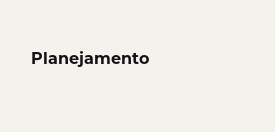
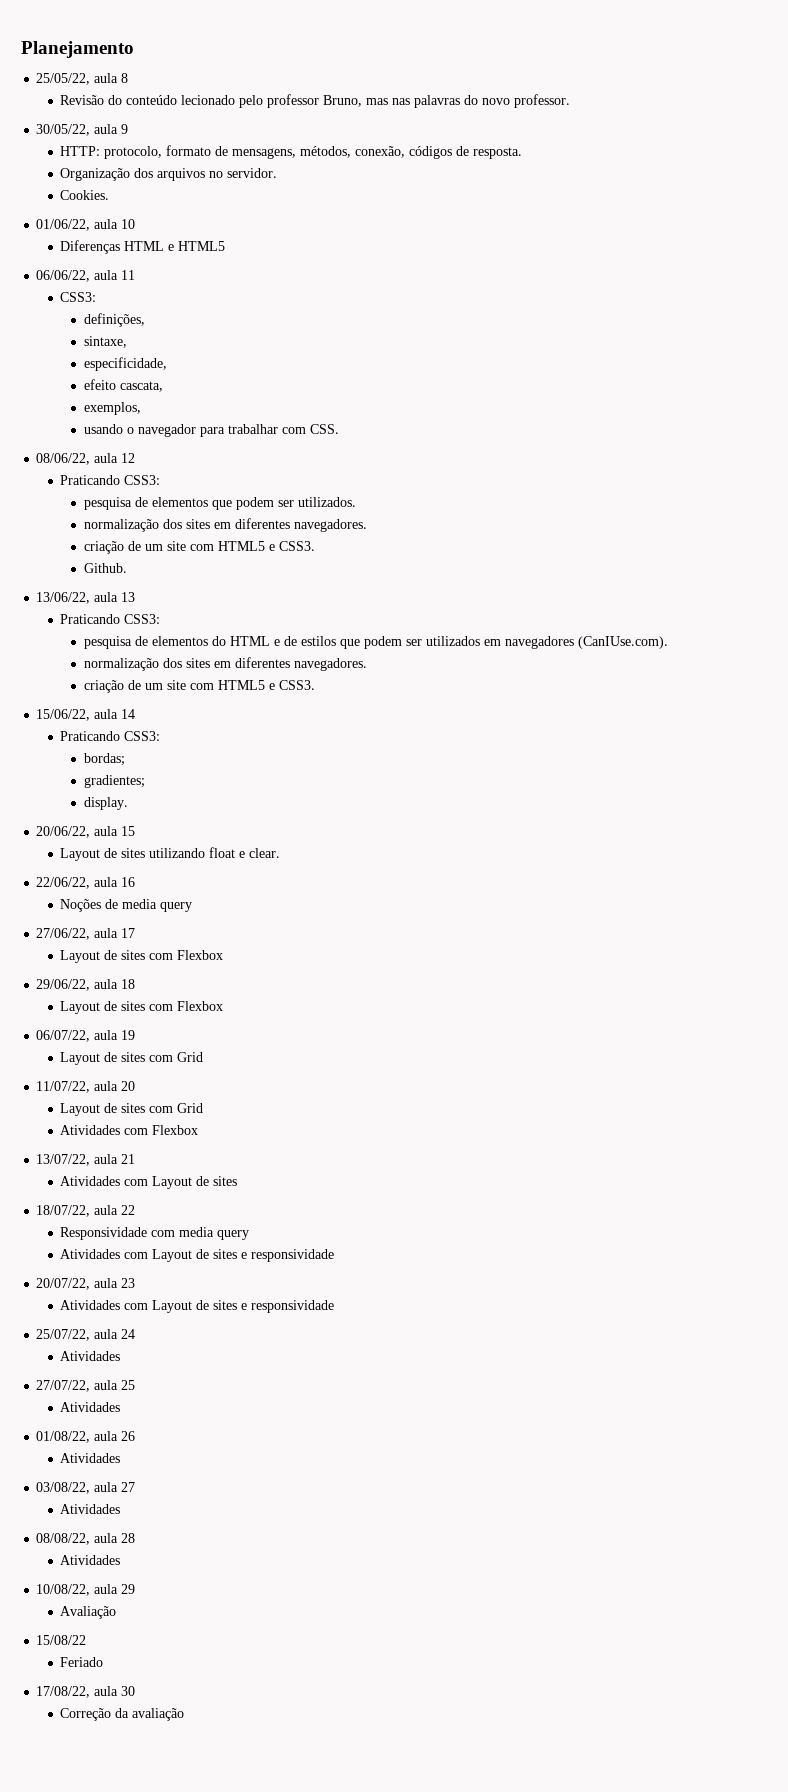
+ 25/05/22, aula 8
+ Revisão do conteúdo lecionado pelo professor Bruno, mas nas palavras do novo professor.
+ 30/05/22, aula 9
+ HTTP: protocolo, formato de mensagens, métodos, conexão, códigos de resposta.
+ Organização dos arquivos no servidor.
+ Cookies.
+ 01/06/22, aula 10
+ Diferenças HTML e HTML5
+ 06/06/22, aula 11
+ CSS3:
+ definições,
+ sintaxe,
+ especificidade,
+ efeito cascata,
+ exemplos,
+ usando o navegador para trabalhar com CSS.
+ 08/06/22, aula 12
+ Praticando CSS3:
+ pesquisa de elementos que podem ser utilizados.
+ normalização dos sites em diferentes navegadores.
+ criação de um site com HTML5 e CSS3.
+ Github.
+ 13/06/22, aula 13
+ Praticando CSS3:
+ pesquisa de elementos do HTML e de estilos que podem ser utilizados em navegadores (CanIUse.com).
+ normalização dos sites em diferentes navegadores.
+ criação de um site com HTML5 e CSS3.
+ 15/06/22, aula 14
+ Praticando CSS3:
+ bordas;
+ gradientes;
+ display.
+ 20/06/22, aula 15
+ Layout de sites utilizando float e clear.
+ 22/06/22, aula 16
+ Noções de media query
+ 27/06/22, aula 17
+ Layout de sites com Flexbox
+ 29/06/22, aula 18
+ Layout de sites com Flexbox
+ 06/07/22, aula 19
+ Layout de sites com Grid
+ 11/07/22, aula 20
+ Layout de sites com Grid
+ Atividades com Flexbox
+ 13/07/22, aula 21
+ Atividades com Layout de sites
+ 18/07/22, aula 22
+ Responsividade com media query
+ Atividades com Layout de sites e responsividade
+ 20/07/22, aula 23
+ Atividades com Layout de sites e responsividade
+ 25/07/22, aula 24
+ Atividades
+ 27/07/22, aula 25
+ Atividades
+ 01/08/22, aula 26
+ Atividades
+ 03/08/22, aula 27
+ Atividades
+ 08/08/22, aula 28
+ Atividades
+ 10/08/22, aula 29
+ Avaliação
+ 15/08/22
+ Feriado
+ 17/08/22, aula 30
+ Correção da avaliação

